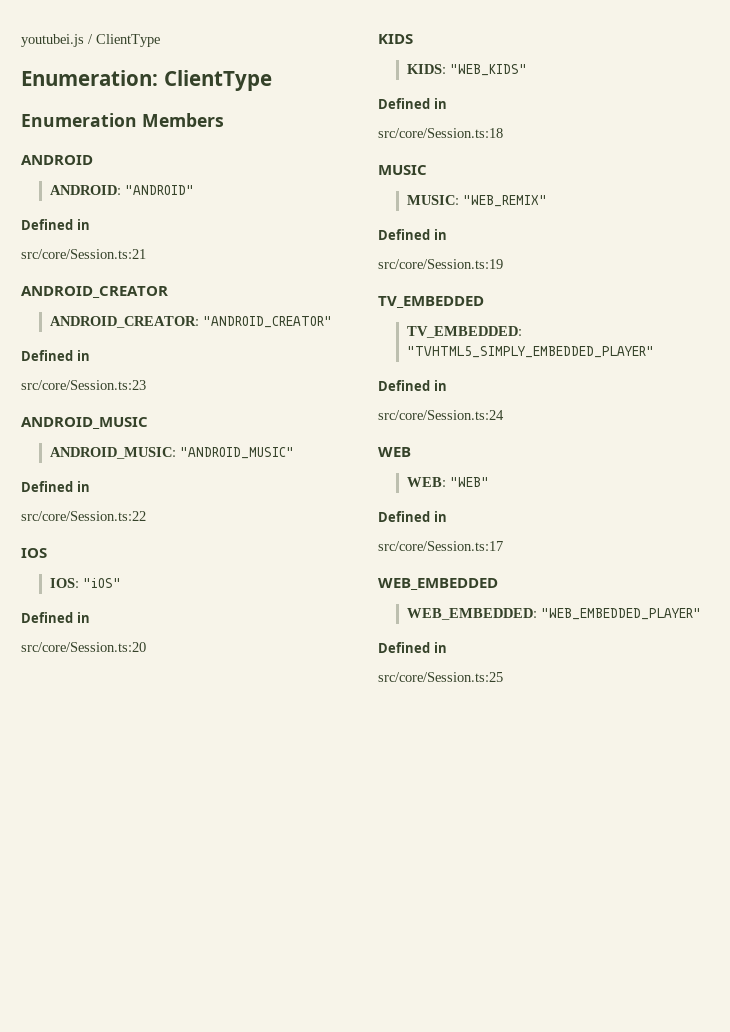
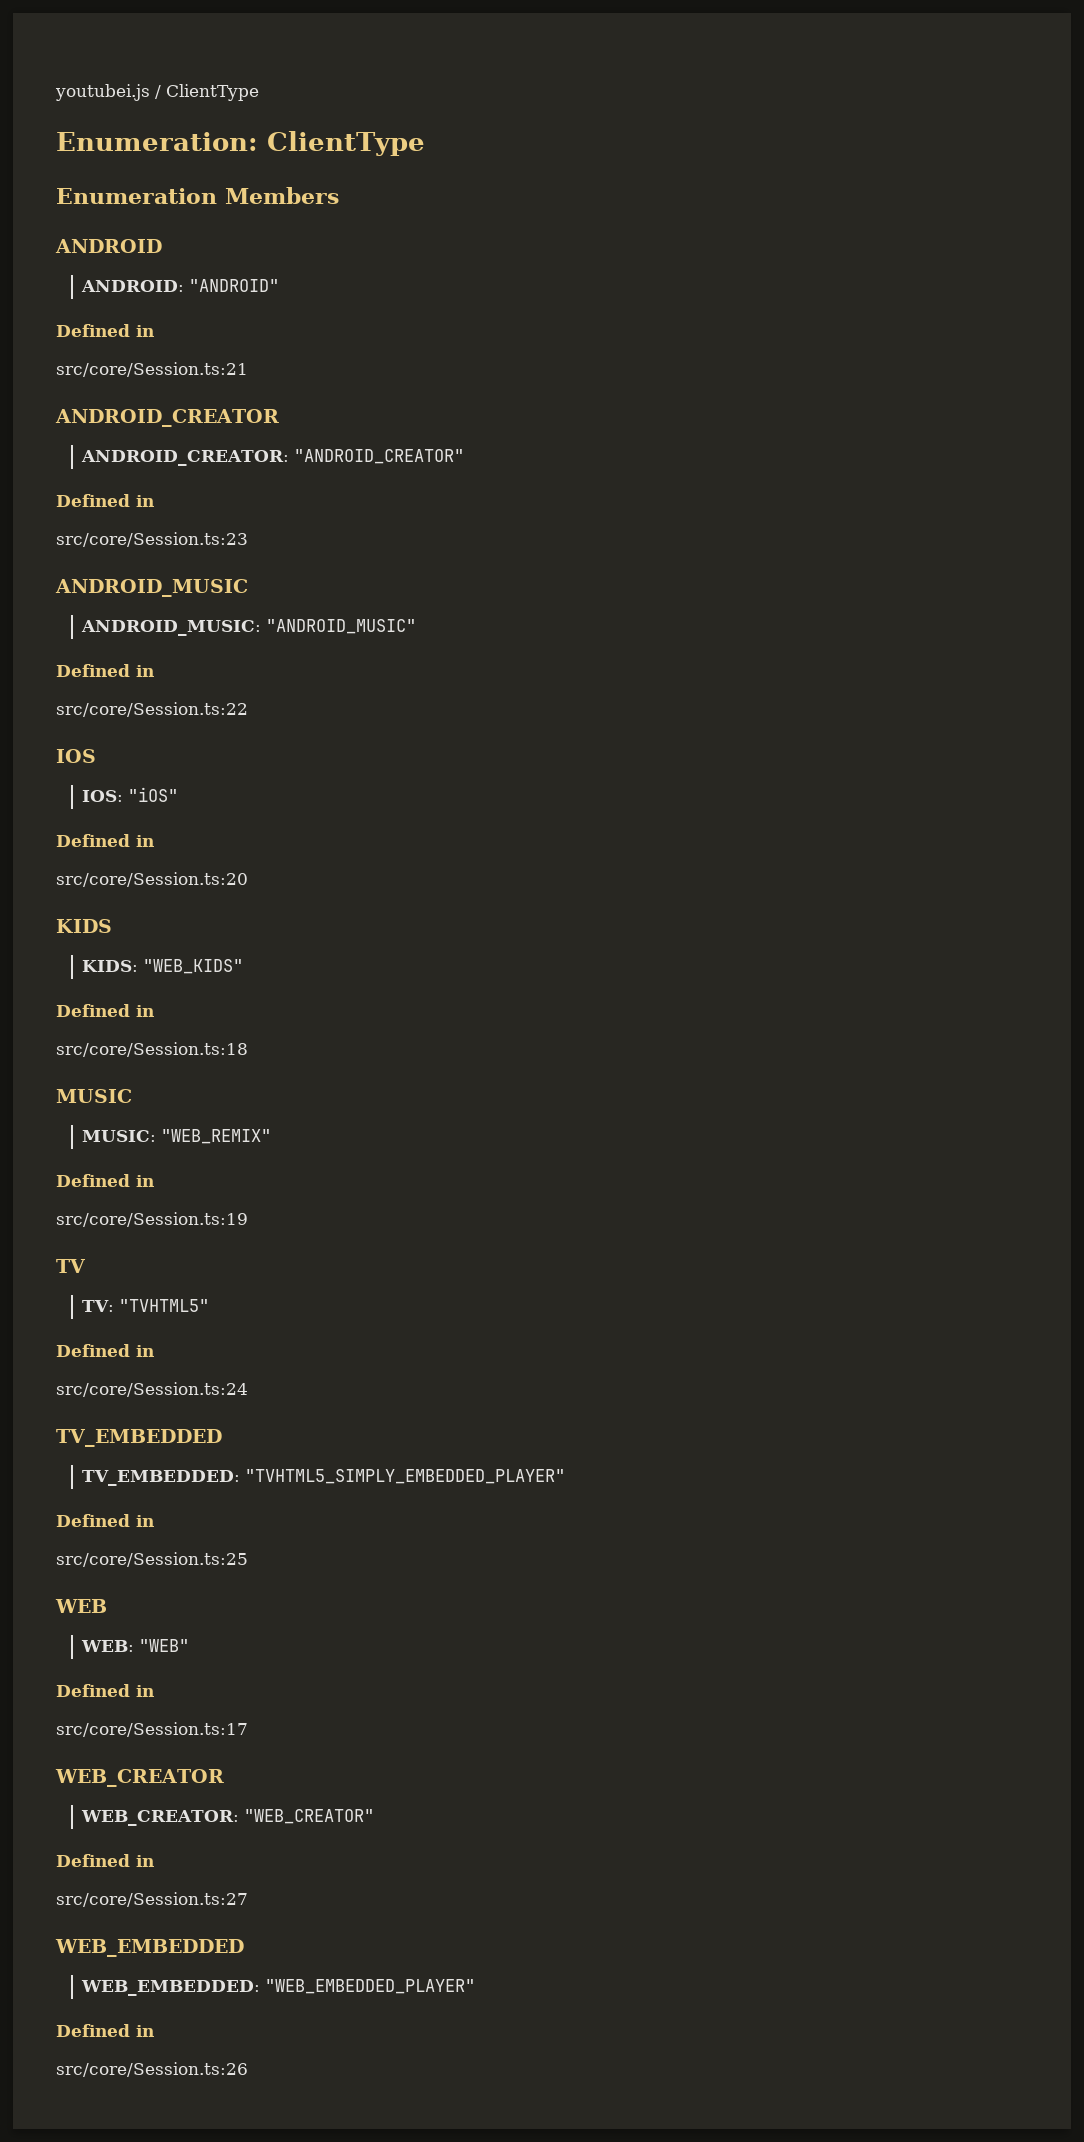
+ TV
+ TV: "TVHTML5"
+ Defined in
+ src/core/Session.ts:24
- src/core/Session.ts:24
+ src/core/Session.ts:25
+ WEB_CREATOR
+ WEB_CREATOR: "WEB_CREATOR"
+ Defined in
+ src/core/Session.ts:27
- src/core/Session.ts:25
+ src/core/Session.ts:26

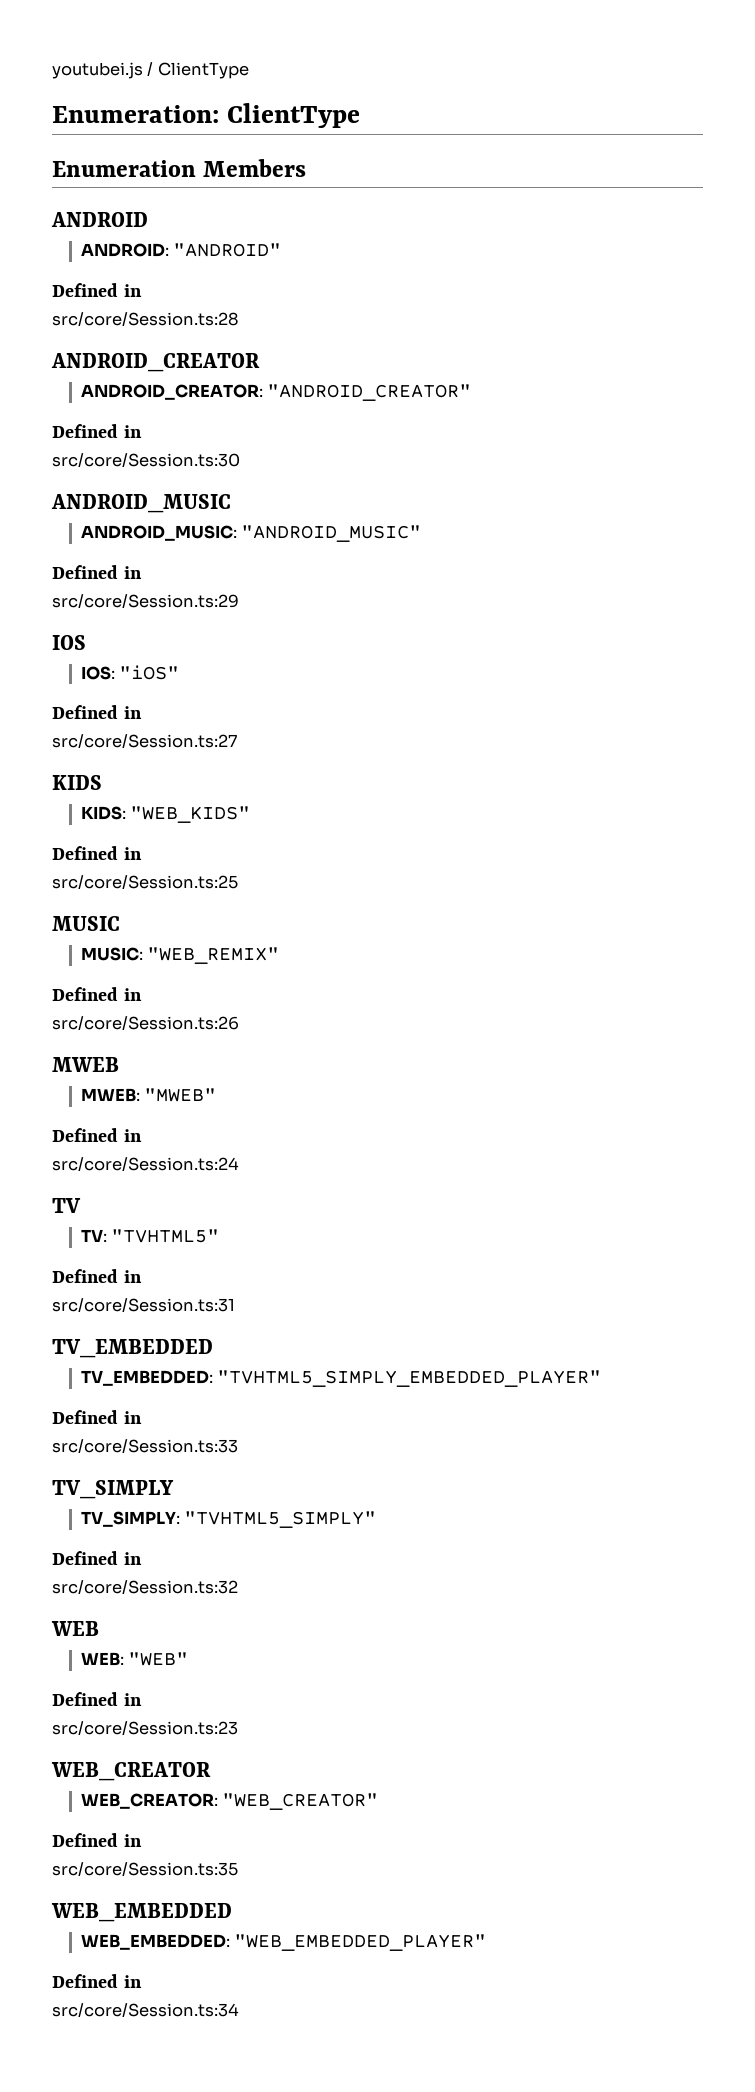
- src/core/Session.ts:21
+ src/core/Session.ts:28
- src/core/Session.ts:23
+ src/core/Session.ts:30
- src/core/Session.ts:22
+ src/core/Session.ts:29
- src/core/Session.ts:20
+ src/core/Session.ts:27
- src/core/Session.ts:18
+ src/core/Session.ts:25
- src/core/Session.ts:19
+ src/core/Session.ts:26
+ MWEB
+ MWEB: "MWEB"
+ Defined in
+ src/core/Session.ts:24
- src/core/Session.ts:24
+ src/core/Session.ts:31
- src/core/Session.ts:25
+ src/core/Session.ts:33
+ TV_SIMPLY
+ TV_SIMPLY: "TVHTML5_SIMPLY"
+ Defined in
+ src/core/Session.ts:32
- src/core/Session.ts:17
+ src/core/Session.ts:23
- src/core/Session.ts:27
+ src/core/Session.ts:35
- src/core/Session.ts:26
+ src/core/Session.ts:34

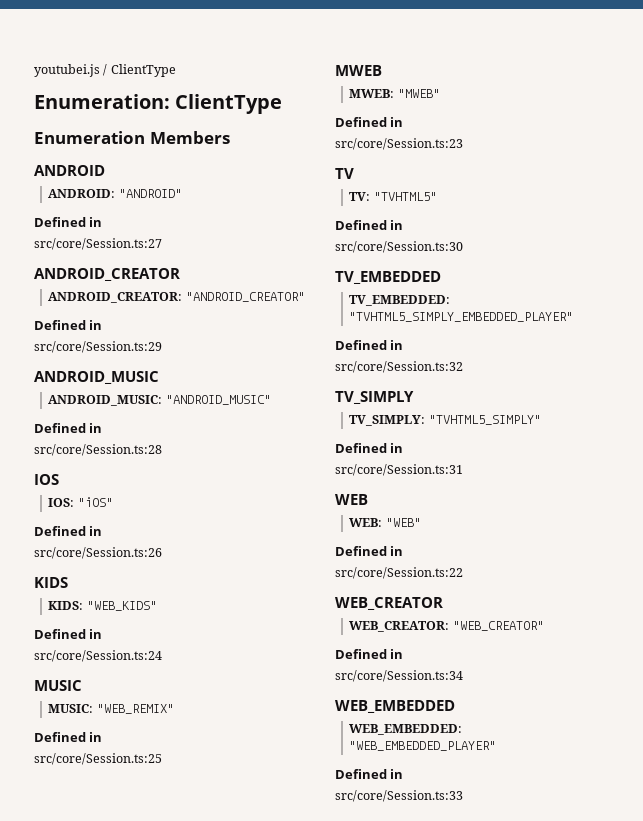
- src/core/Session.ts:28
+ src/core/Session.ts:27
- src/core/Session.ts:30
+ src/core/Session.ts:29
- src/core/Session.ts:29
+ src/core/Session.ts:28
- src/core/Session.ts:27
+ src/core/Session.ts:26
- src/core/Session.ts:25
+ src/core/Session.ts:24
- src/core/Session.ts:26
+ src/core/Session.ts:25
- src/core/Session.ts:24
+ src/core/Session.ts:23
- src/core/Session.ts:31
+ src/core/Session.ts:30
- src/core/Session.ts:33
+ src/core/Session.ts:32
- src/core/Session.ts:32
+ src/core/Session.ts:31
- src/core/Session.ts:23
+ src/core/Session.ts:22
- src/core/Session.ts:35
+ src/core/Session.ts:34
- src/core/Session.ts:34
+ src/core/Session.ts:33

